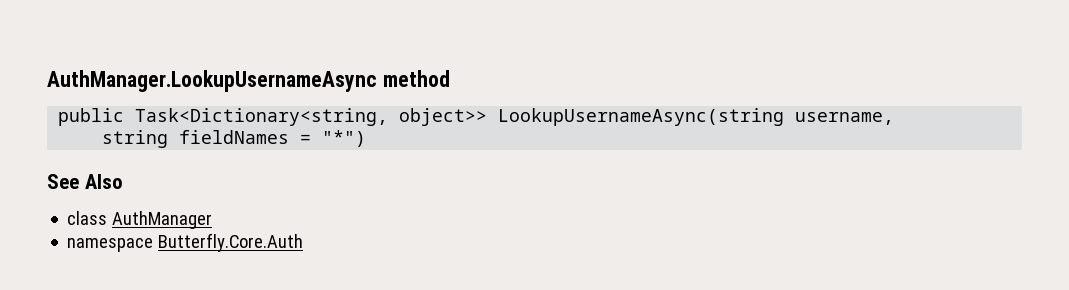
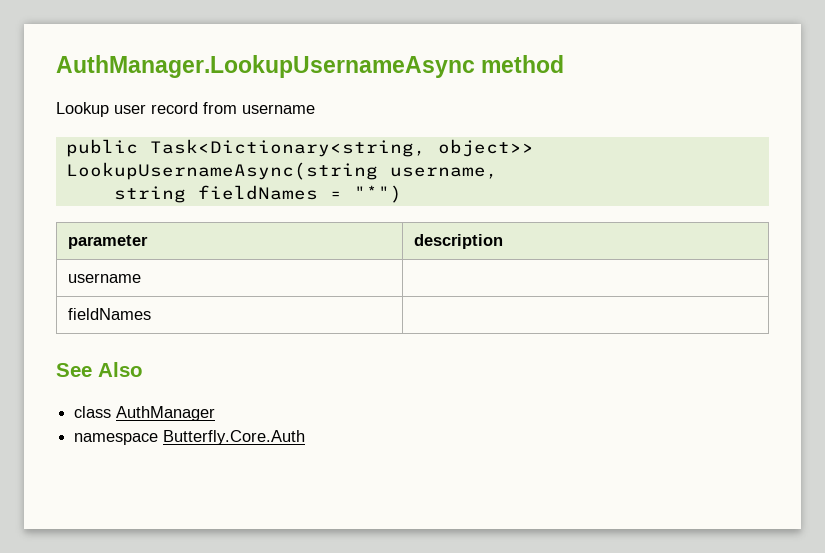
+ Lookup user record from username
+ parameter | description
+ username |
+ fieldNames |

